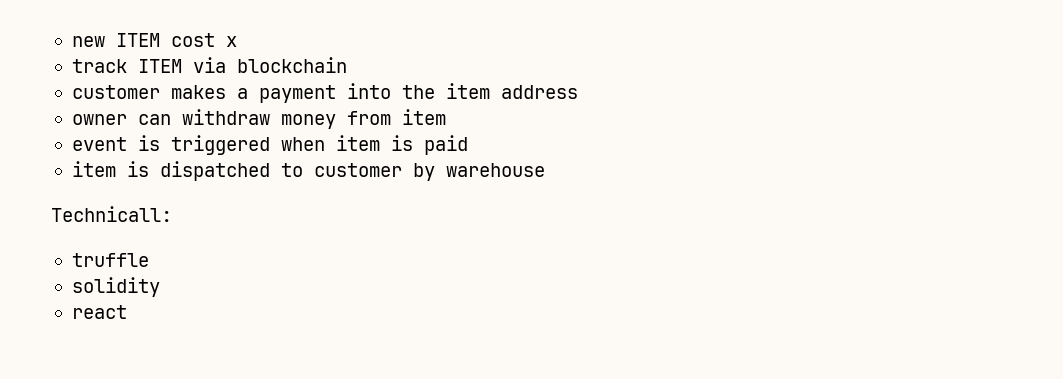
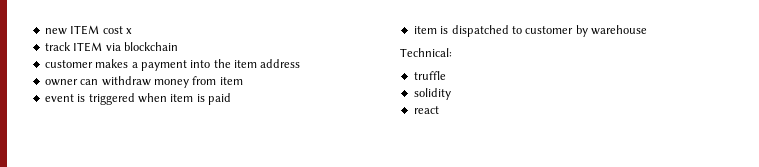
- Technicall:
+ Technical:

